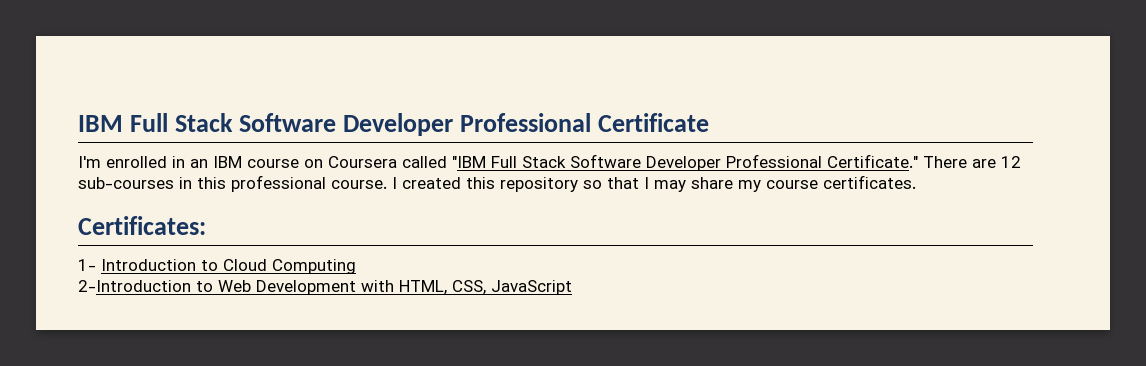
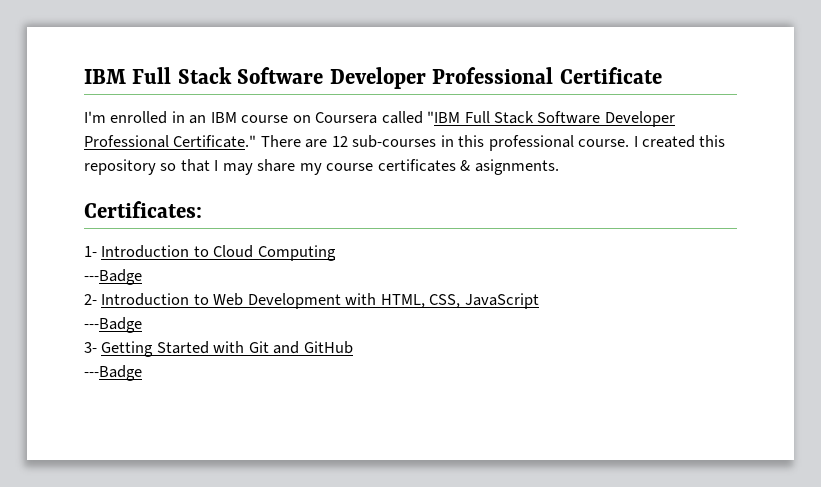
- I created this repository so that I may share my course certificates.
+ I created this repository so that I may share my course certificates & asignments.
  1- Introduction to Cloud Computing
- 2-Introduction to Web Development with HTML, CSS, JavaScript
+ ---Badge
+ 2- Introduction to Web Development with HTML, CSS, JavaScript
+ ---Badge
+ 3- Getting Started with Git and GitHub
+ ---Badge

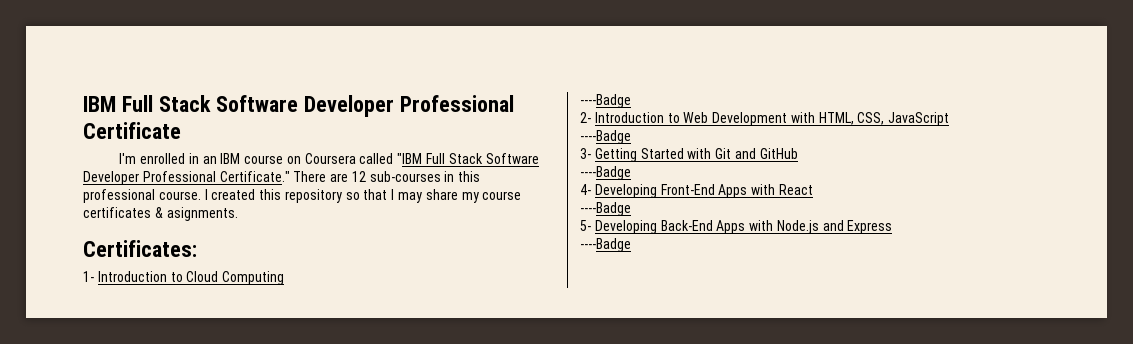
  1- Introduction to Cloud Computing
- ---Badge
+ ----Badge
  2- Introduction to Web Development with HTML, CSS, JavaScript
- ---Badge
+ ----Badge
  3- Getting Started with Git and GitHub
- ---Badge
+ ----Badge
+ 4- Developing Front-End Apps with React
+ ----Badge
+ 5- Developing Back-End Apps with Node.js and Express
+ ----Badge

